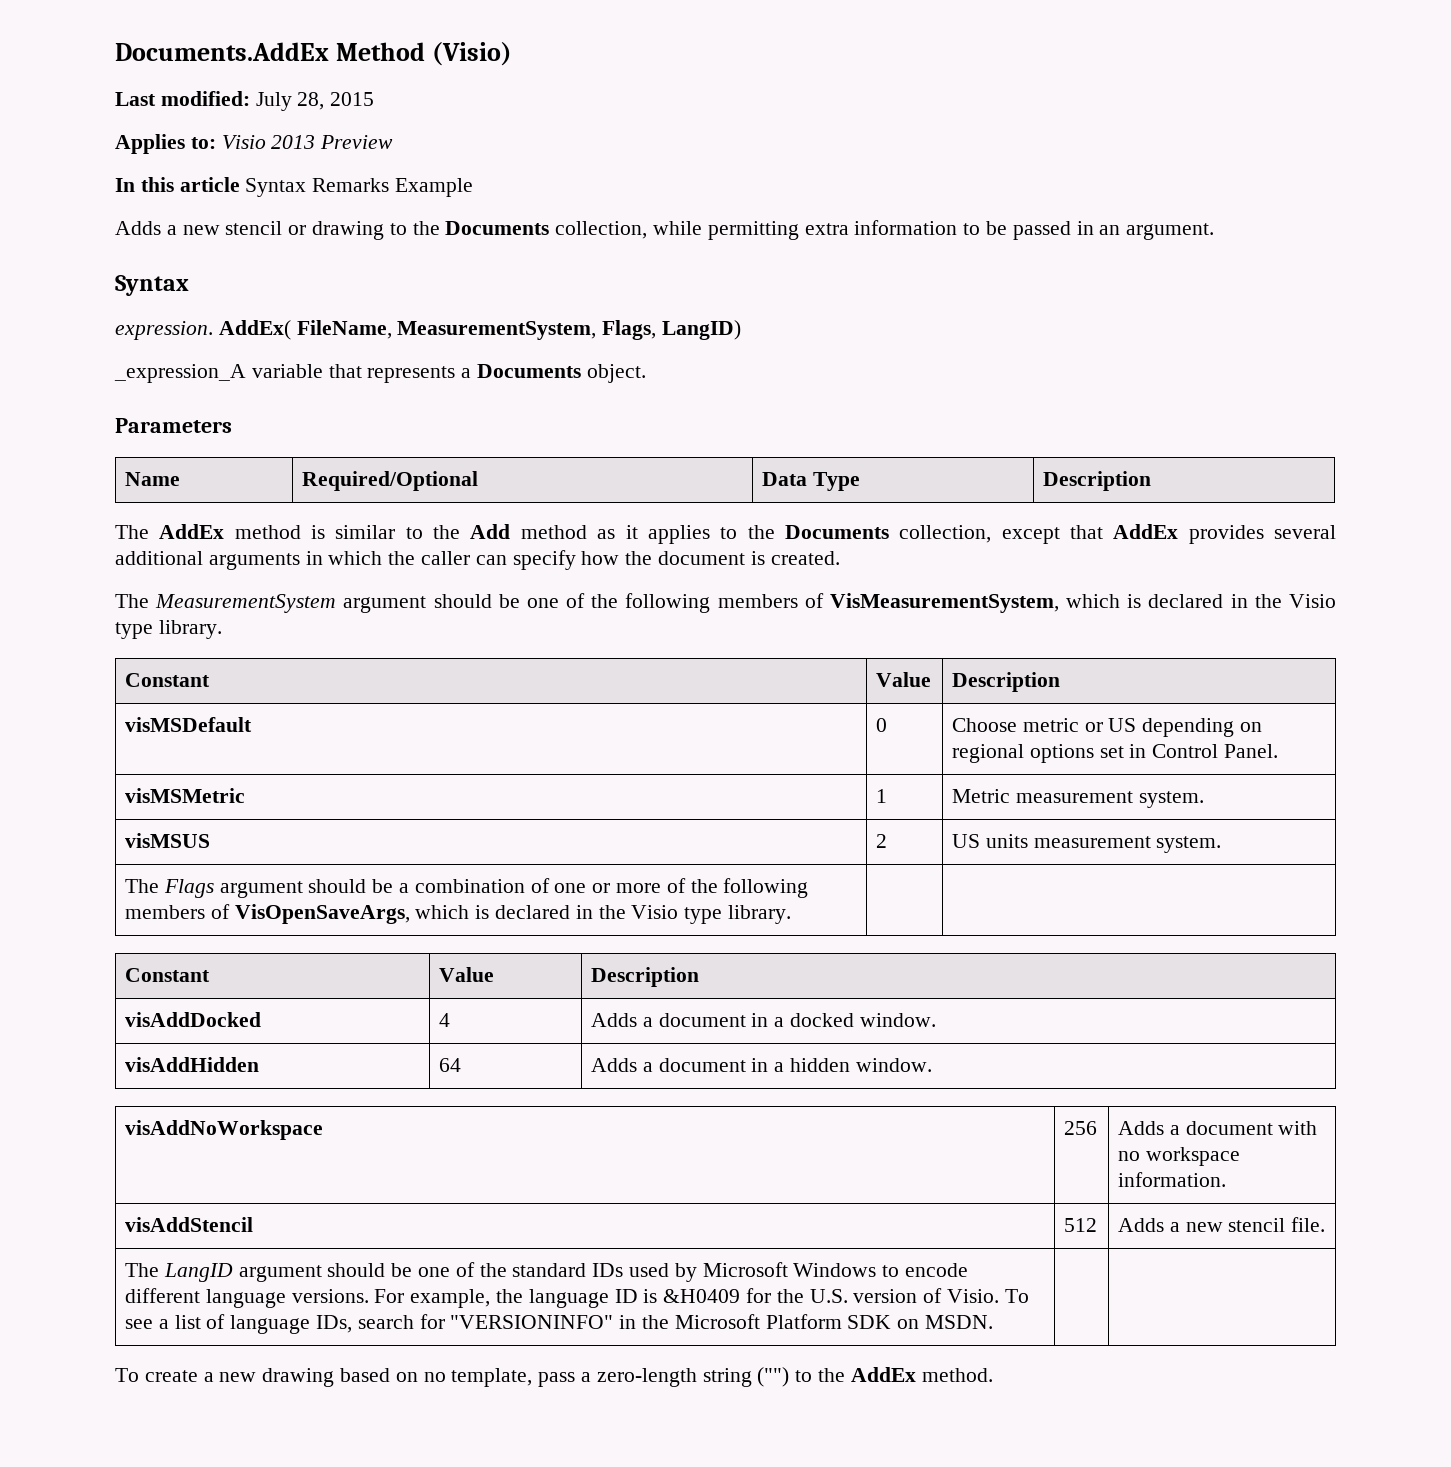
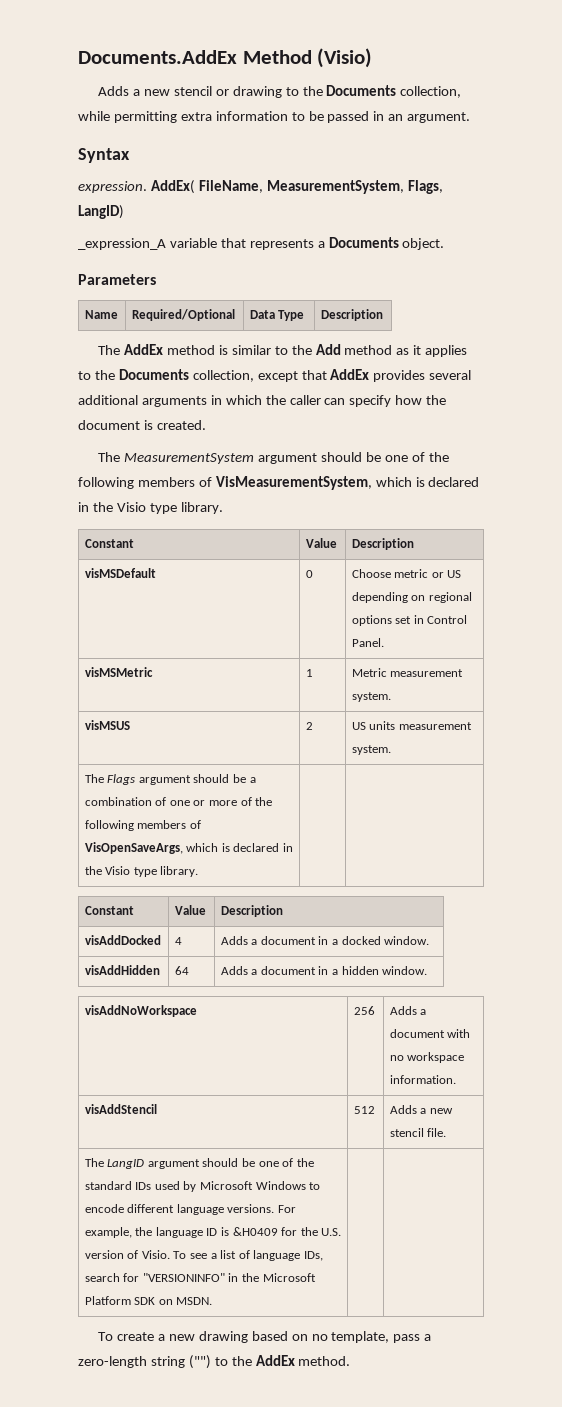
- Last modified: July 28, 2015
- Applies to: Visio 2013 Preview
- In this article Syntax Remarks Example

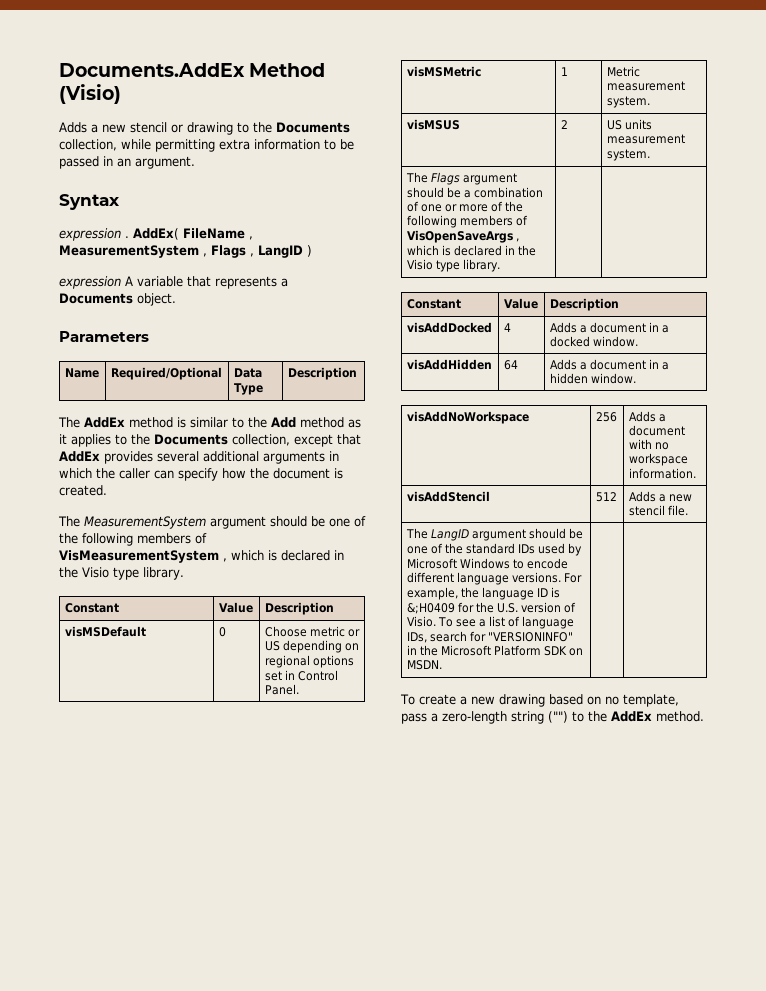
- expression. AddEx( FileName, MeasurementSystem, Flags, LangID)
- _expression_A variable that represents a Documents object.
+ expression . AddEx( FileName , MeasurementSystem , Flags , LangID )
+ expression A variable that represents a Documents object.
- The MeasurementSystem argument should be one of the following members of VisMeasurementSystem, which is declared in the Visio type library.
+ The MeasurementSystem argument should be one of the following members of VisMeasurementSystem , which is declared in the Visio type library.
- The Flags argument should be a combination of one or more of the following members of VisOpenSaveArgs, which is declared in the Visio type library. | |
+ The Flags argument should be a combination of one or more of the following members of VisOpenSaveArgs , which is declared in the Visio type library. | |
- For example, the language ID is &H0409 for the U.S. version of Visio.
+ For example, the language ID is &;H0409 for the U.S. version of Visio.

